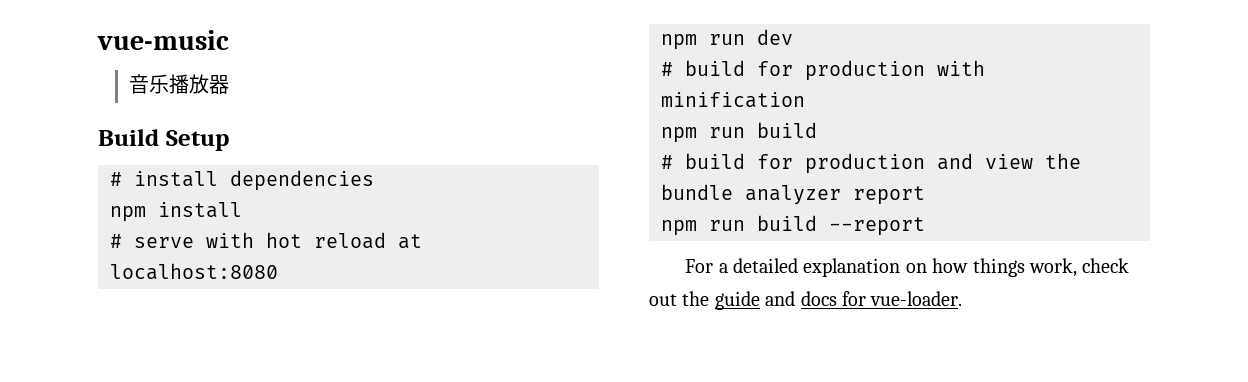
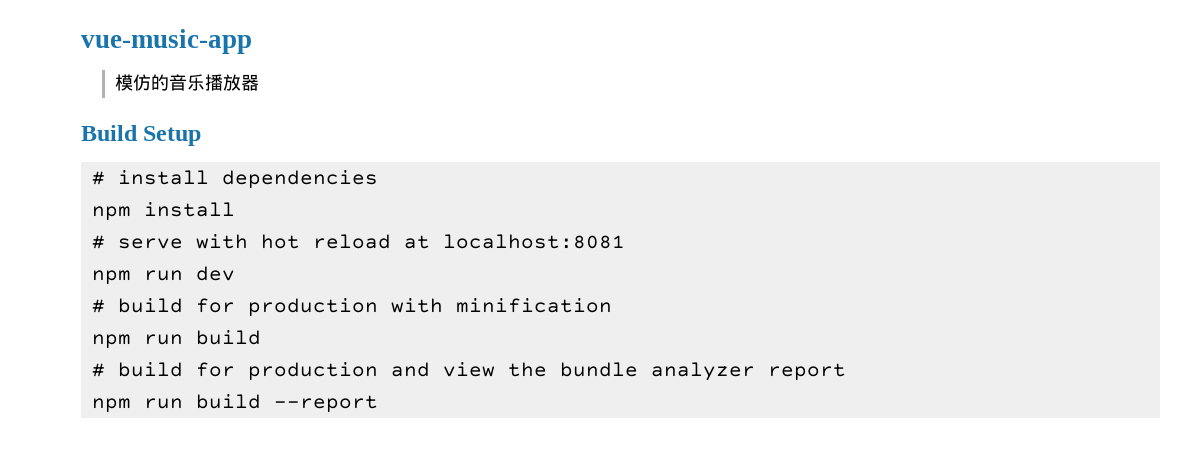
- vue-music
- 音乐播放器
+ vue-music-app
+ 模仿的音乐播放器
- # serve with hot reload at localhost:8080
+ # serve with hot reload at localhost:8081
- For a detailed explanation on how things work, check out the guide and docs for vue-loader.

